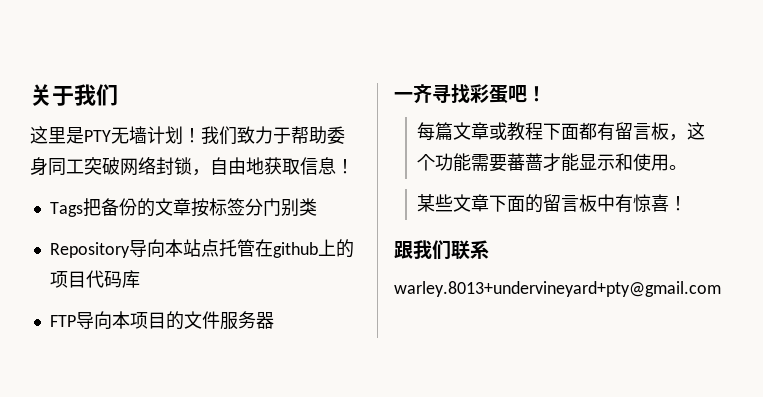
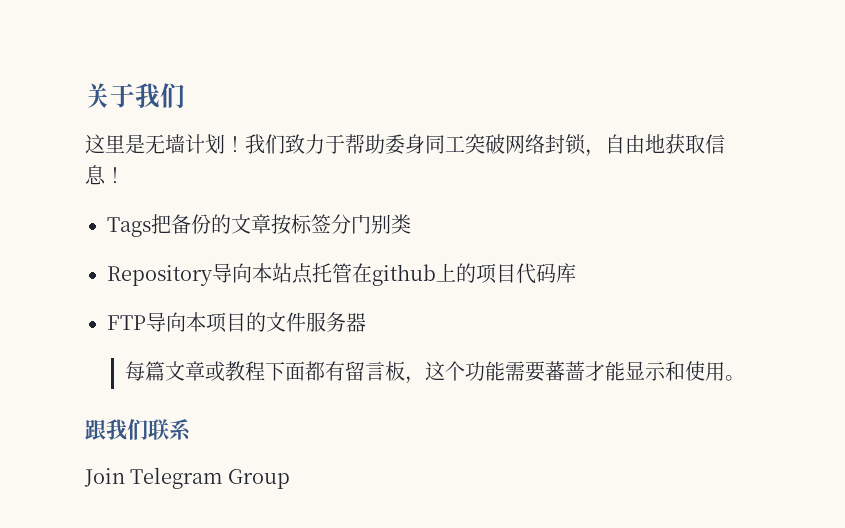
- 这里是PTY无墙计划！
+ 这里是无墙计划！
- 一齐寻找彩蛋吧！
- 某些文章下面的留言板中有惊喜！
- warley.8013+undervineyard+pty@gmail.com
+ Join Telegram Group

